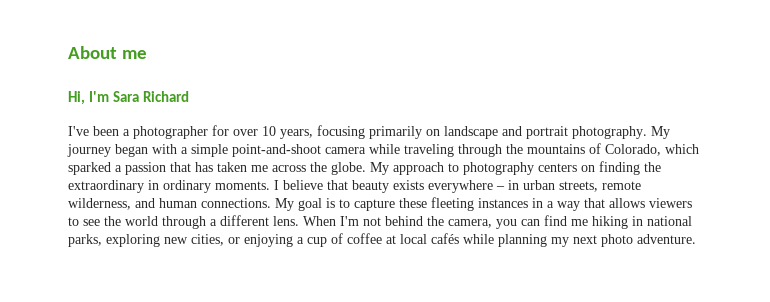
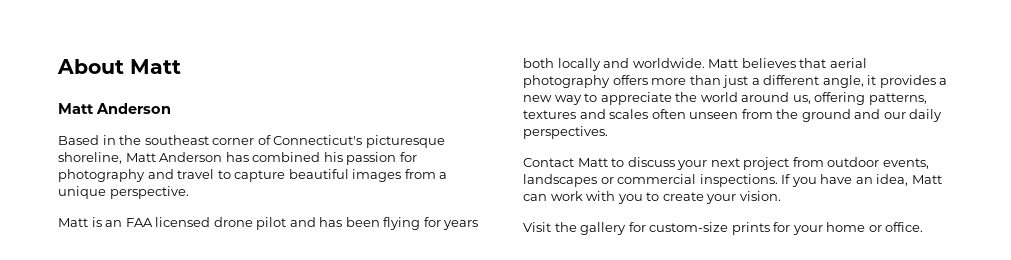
- About me
- Hi, I'm Sara Richard
- I've been a photographer for over 10 years, focusing primarily on landscape and portrait photography. My journey began with a simple point-and-shoot camera while traveling through the mountains of Colorado, which sparked a passion that has taken me across the globe. My approach to photography centers on finding the extraordinary in ordinary moments. I believe that beauty exists everywhere – in urban streets, remote wilderness, and human connections. My goal is to capture these fleeting instances in a way that allows viewers to see the world through a different lens. When I'm not behind the camera, you can find me hiking in national parks, exploring new cities, or enjoying a cup of coffee at local cafés while planning my next photo adventure.
+ About Matt
+ Matt Anderson
+ Based in the southeast corner of Connecticut's picturesque shoreline, Matt Anderson has combined his passion for photography and travel to capture beautiful images from a unique perspective.
+ Matt is an FAA licensed drone pilot and has been flying for years both locally and worldwide. Matt believes that aerial photography offers more than just a different angle, it provides a new way to appreciate the world around us, offering patterns, textures and scales often unseen from the ground and our daily perspectives.
+ Contact Matt to discuss your next project from outdoor events, landscapes or commercial inspections. If you have an idea, Matt can work with you to create your vision.
+ Visit the gallery for custom-size prints for your home or office.

